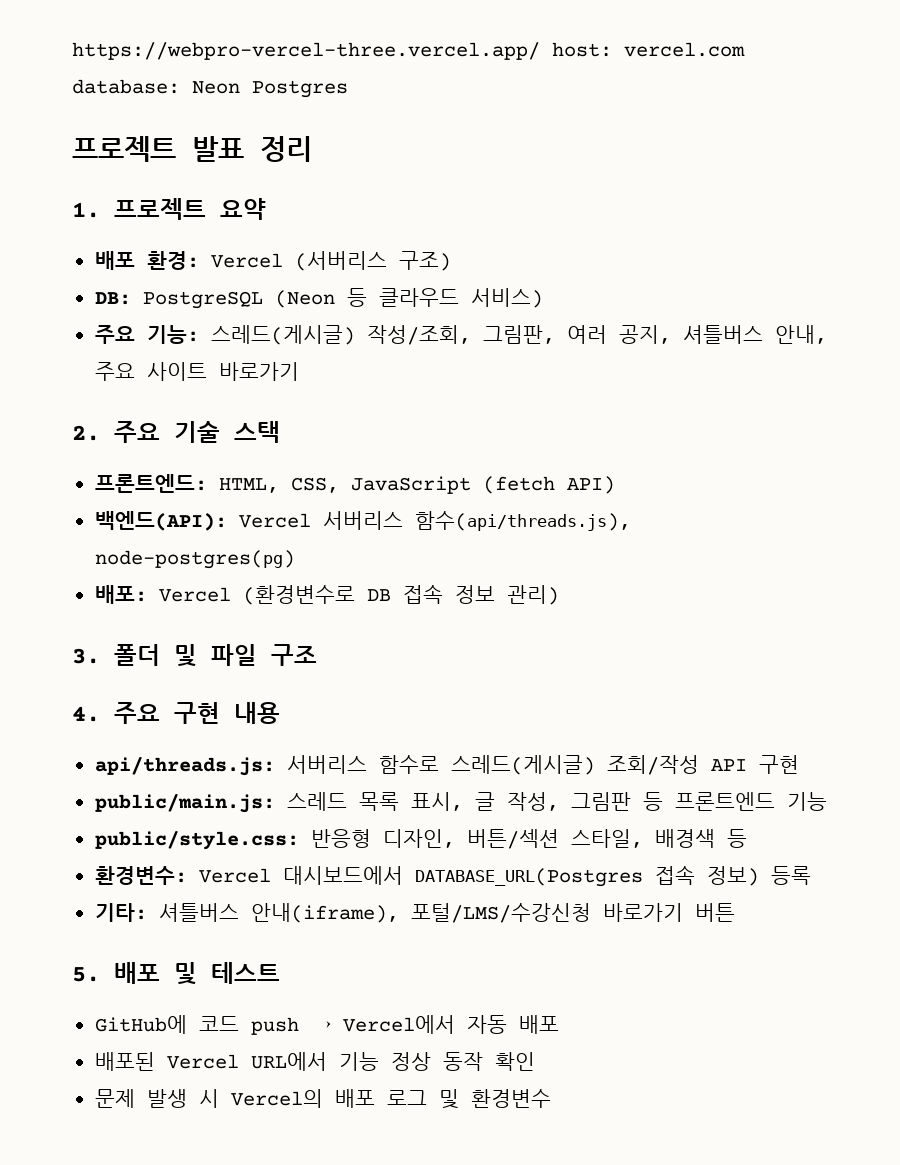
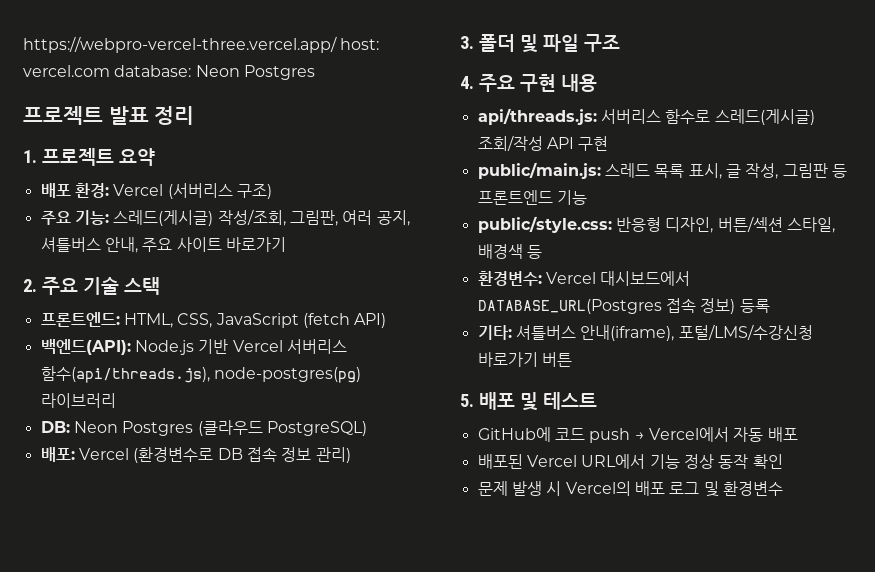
- DB: PostgreSQL (Neon 등 클라우드 서비스)
- 백엔드(API): Vercel 서버리스 함수(api/threads.js), node-postgres(pg)
+ 백엔드(API): Node.js 기반 Vercel 서버리스 함수(api/threads.js), node-postgres(pg) 라이브러리
+ DB: Neon Postgres (클라우드 PostgreSQL)

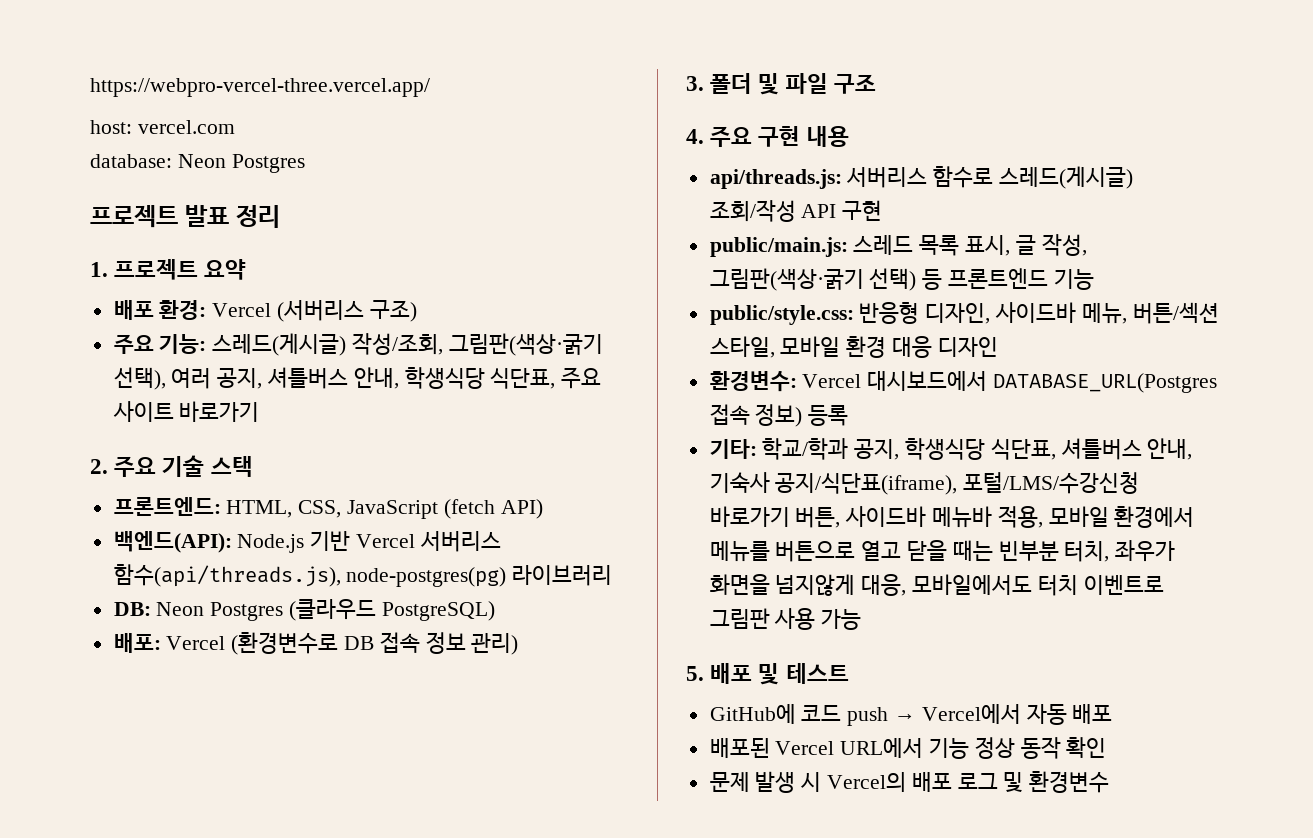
- https://webpro-vercel-three.vercel.app/ host: vercel.com database: Neon Postgres
+ https://webpro-vercel-three.vercel.app/
+ host: vercel.com
+ database: Neon Postgres
- 주요 기능: 스레드(게시글) 작성/조회, 그림판, 여러 공지, 셔틀버스 안내, 주요 사이트 바로가기
+ 주요 기능: 스레드(게시글) 작성/조회, 그림판(색상·굵기 선택), 여러 공지, 셔틀버스 안내, 학생식당 식단표, 주요 사이트 바로가기
- public/main.js: 스레드 목록 표시, 글 작성, 그림판 등 프론트엔드 기능
+ public/main.js: 스레드 목록 표시, 글 작성, 그림판(색상·굵기 선택) 등 프론트엔드 기능
- public/style.css: 반응형 디자인, 버튼/섹션 스타일, 배경색 등
+ public/style.css: 반응형 디자인, 사이드바 메뉴, 버튼/섹션 스타일, 모바일 환경 대응 디자인
- 기타: 셔틀버스 안내(iframe), 포털/LMS/수강신청 바로가기 버튼
+ 기타: 학교/학과 공지, 학생식당 식단표, 셔틀버스 안내, 기숙사 공지/식단표(iframe), 포털/LMS/수강신청 바로가기 버튼, 사이드바 메뉴바 적용, 모바일 환경에서 메뉴를 버튼으로 열고 닫을 때는 빈부분 터치, 좌우가 화면을 넘지않게 대응, 모바일에서도 터치 이벤트로 그림판 사용 가능

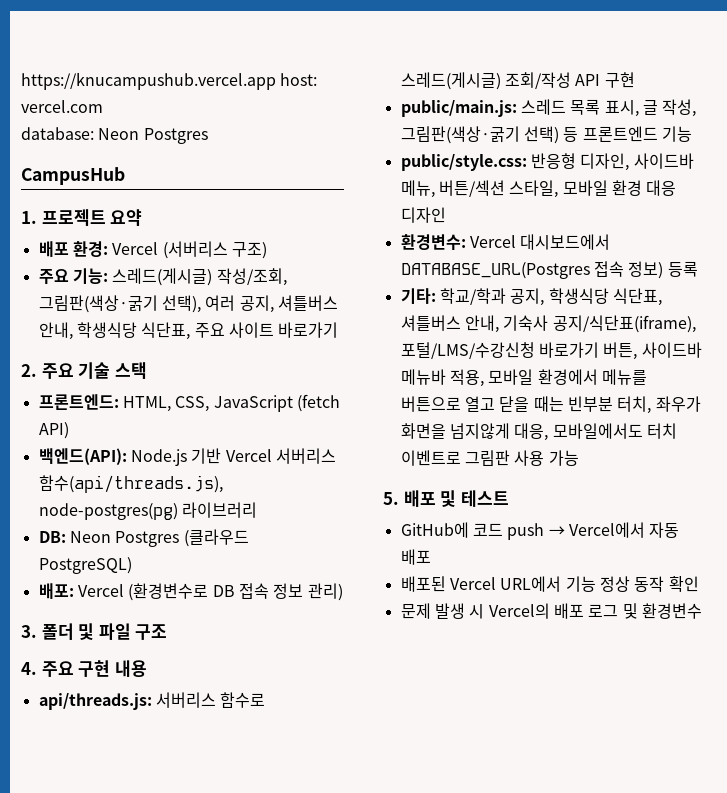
- https://webpro-vercel-three.vercel.app/
- host: vercel.com
+ https://knucampushub.vercel.app host: vercel.com
- 프로젝트 발표 정리
+ CampusHub

